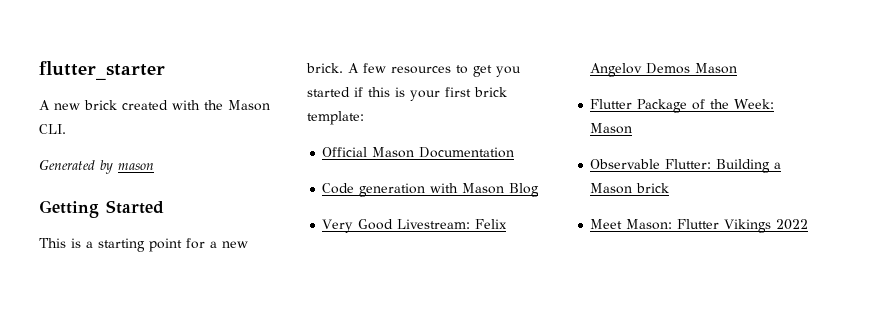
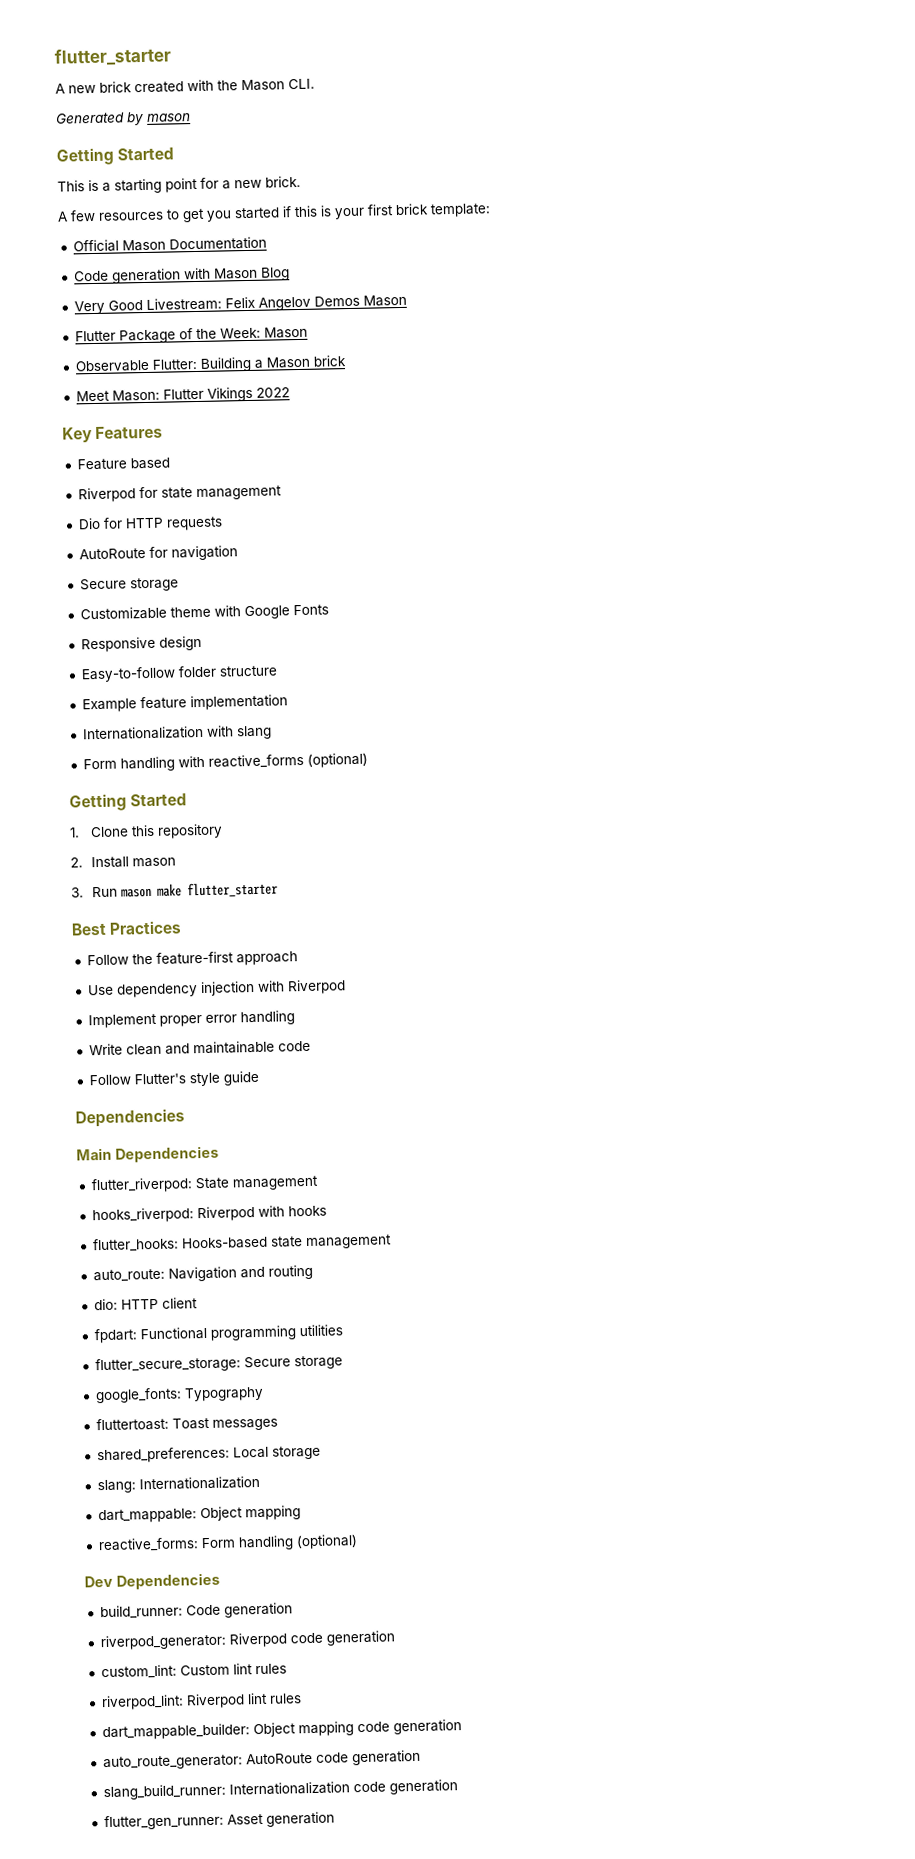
- This is a starting point for a new brick. A few resources to get you started if this is your first brick template:
+ This is a starting point for a new brick.
+ A few resources to get you started if this is your first brick template:
+ Key Features
+ Feature based
+ Riverpod for state management
+ Dio for HTTP requests
+ AutoRoute for navigation
+ Secure storage
+ Customizable theme with Google Fonts
+ Responsive design
+ Easy-to-follow folder structure
+ Example feature implementation
+ Internationalization with slang
+ Form handling with reactive_forms (optional)
+ Getting Started
+ 1. Clone this repository
+ 2. Install mason
+ 3. Run mason make flutter_starter
+ Best Practices
+ Follow the feature-first approach
+ Use dependency injection with Riverpod
+ Implement proper error handling
+ Write clean and maintainable code
+ Follow Flutter's style guide
+ Dependencies
+ Main Dependencies
+ flutter_riverpod: State management
+ hooks_riverpod: Riverpod with hooks
+ flutter_hooks: Hooks-based state management
+ auto_route: Navigation and routing
+ dio: HTTP client
+ fpdart: Functional programming utilities
+ flutter_secure_storage: Secure storage
+ google_fonts: Typography
+ fluttertoast: Toast messages
+ shared_preferences: Local storage
+ slang: Internationalization
+ dart_mappable: Object mapping
+ reactive_forms: Form handling (optional)
+ Dev Dependencies
+ build_runner: Code generation
+ riverpod_generator: Riverpod code generation
+ custom_lint: Custom lint rules
+ riverpod_lint: Riverpod lint rules
+ dart_mappable_builder: Object mapping code generation
+ auto_route_generator: AutoRoute code generation
+ slang_build_runner: Internationalization code generation
+ flutter_gen_runner: Asset generation

